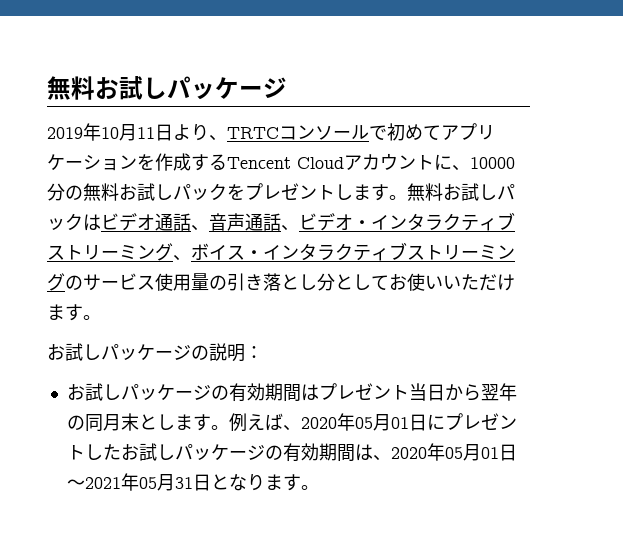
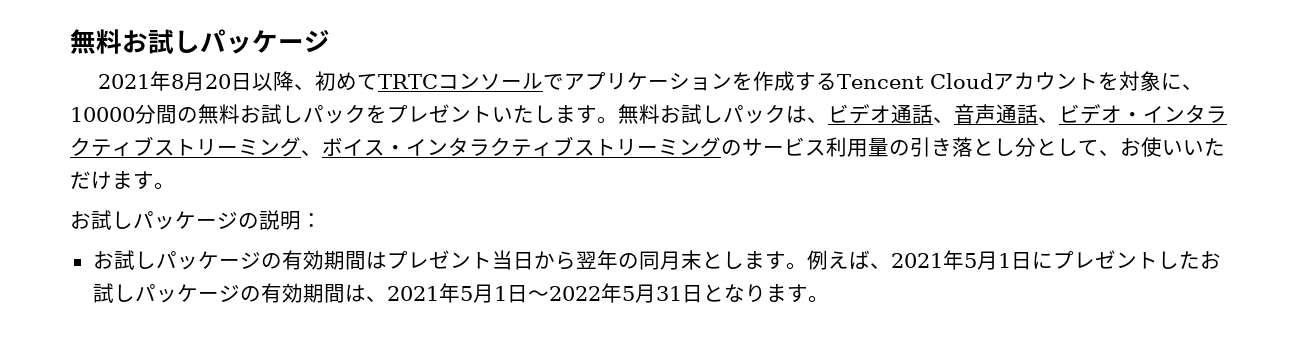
- 2019年10月11日より、TRTCコンソールで初めてアプリケーションを作成するTencent Cloudアカウントに、10000分の無料お試しパックをプレゼントします。
+ 2021年8月20日以降、初めてTRTCコンソールでアプリケーションを作成するTencent Cloudアカウントを対象に、10000分間の無料お試しパックをプレゼントいたします。
- 無料お試しパックはビデオ通話、音声通話、ビデオ・インタラクティブストリーミング、ボイス・インタラクティブストリーミングのサービス使用量の引き落とし分としてお使いいただけます。
+ 無料お試しパックは、ビデオ通話、音声通話、ビデオ・インタラクティブストリーミング、ボイス・インタラクティブストリーミングのサービス利用量の引き落とし分として、お使いいただけます。
- 例えば、2020年05月01日にプレゼントしたお試しパッケージの有効期間は、2020年05月01日～2021年05月31日となります。
+ 例えば、2021年5月1日にプレゼントしたお試しパッケージの有効期間は、2021年5月1日～2022年5月31日となります。

